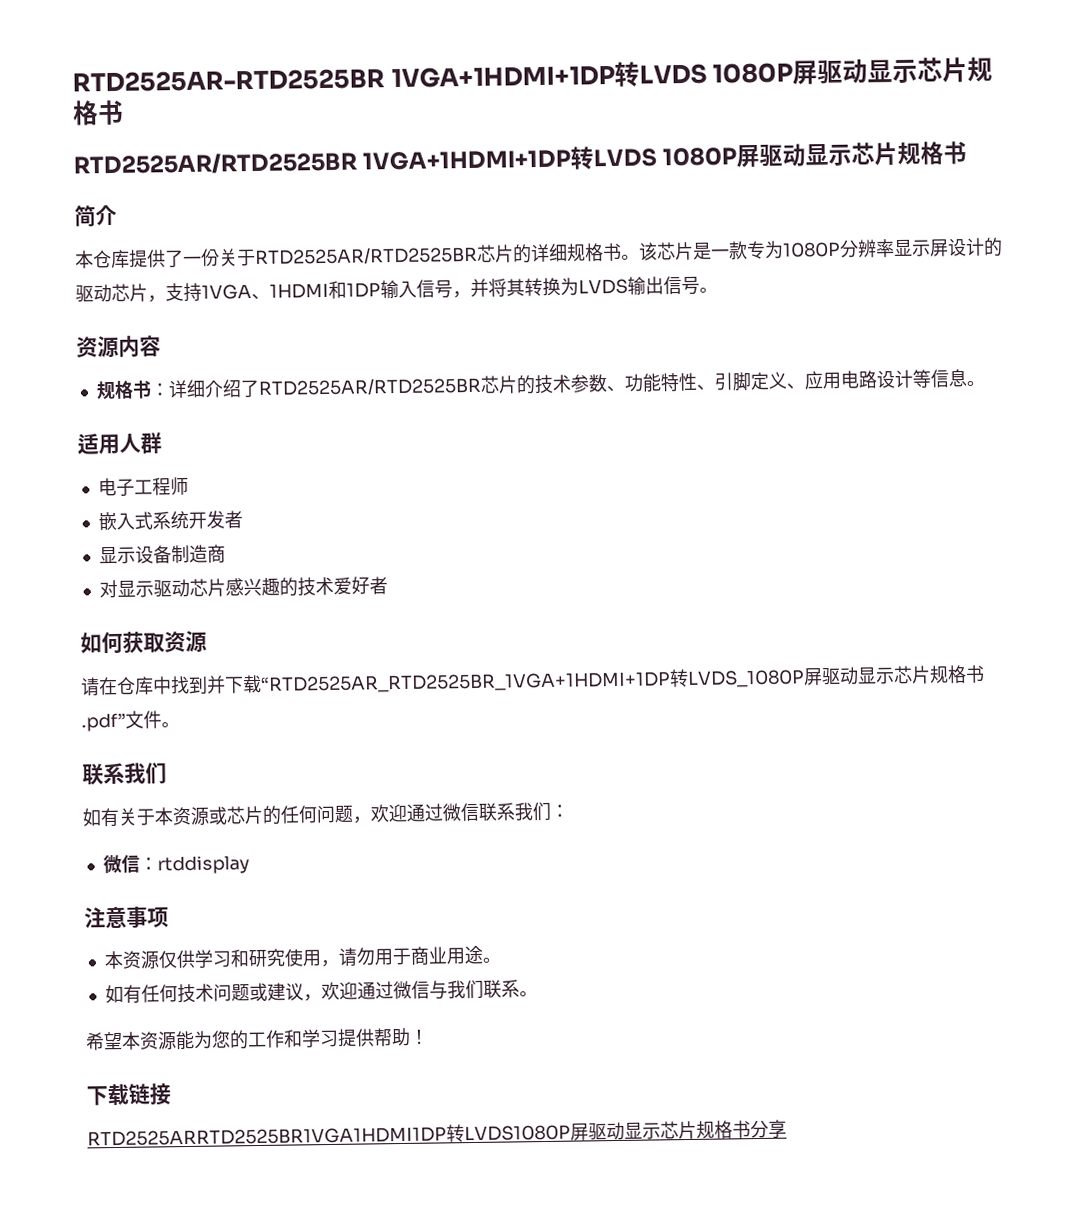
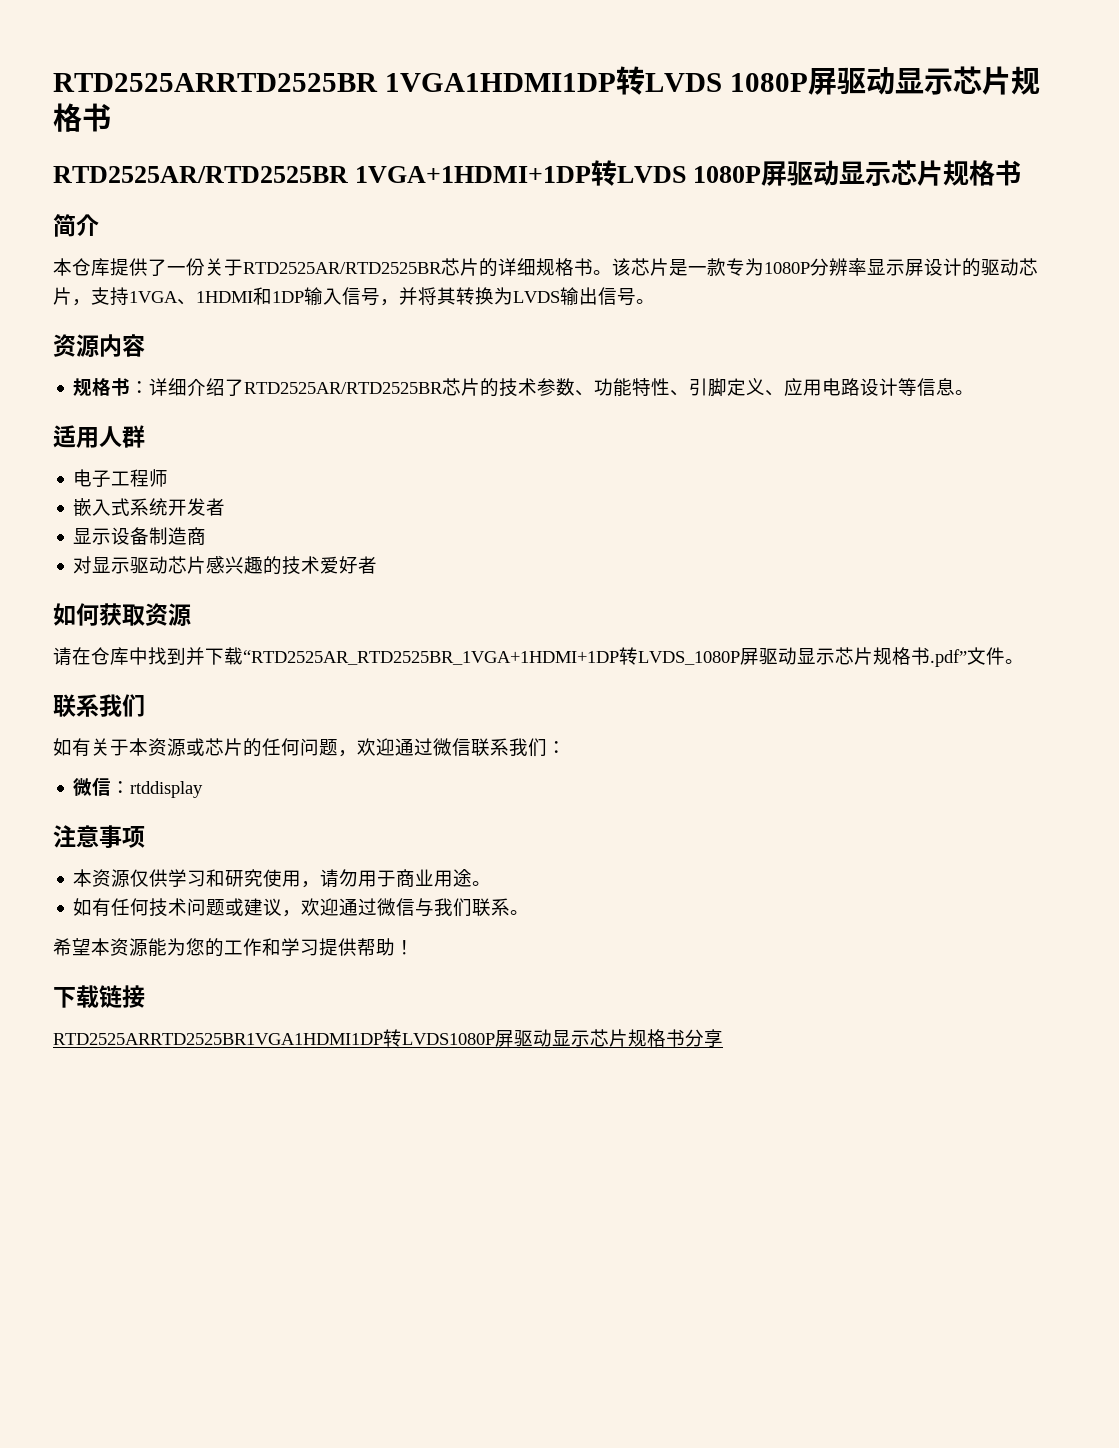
- RTD2525AR-RTD2525BR 1VGA+1HDMI+1DP转LVDS 1080P屏驱动显示芯片规格书
+ RTD2525ARRTD2525BR 1VGA1HDMI1DP转LVDS 1080P屏驱动显示芯片规格书

